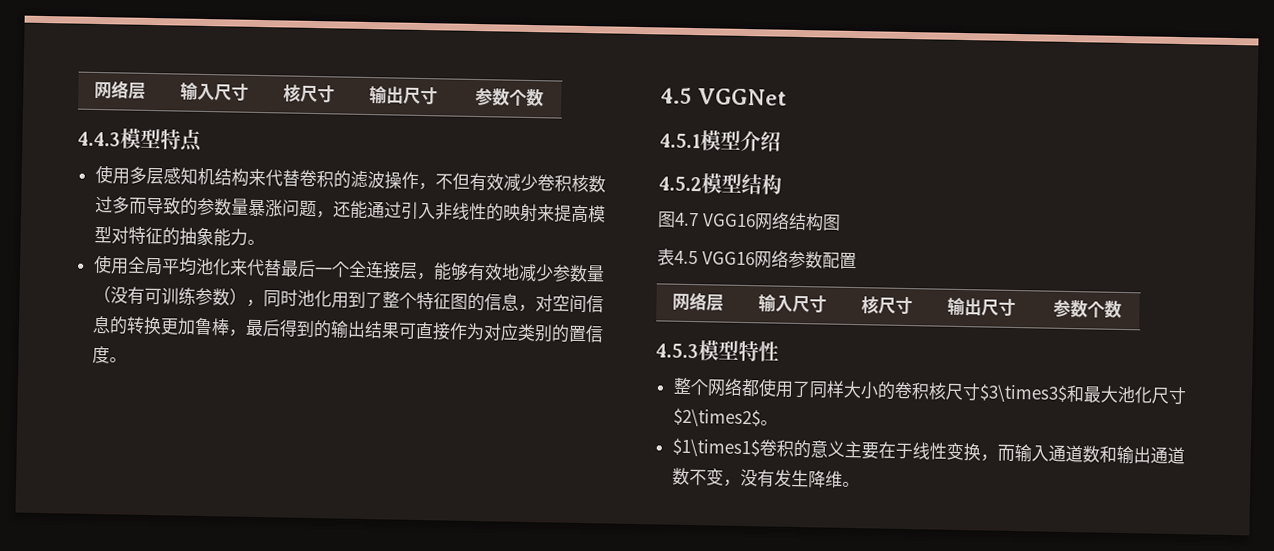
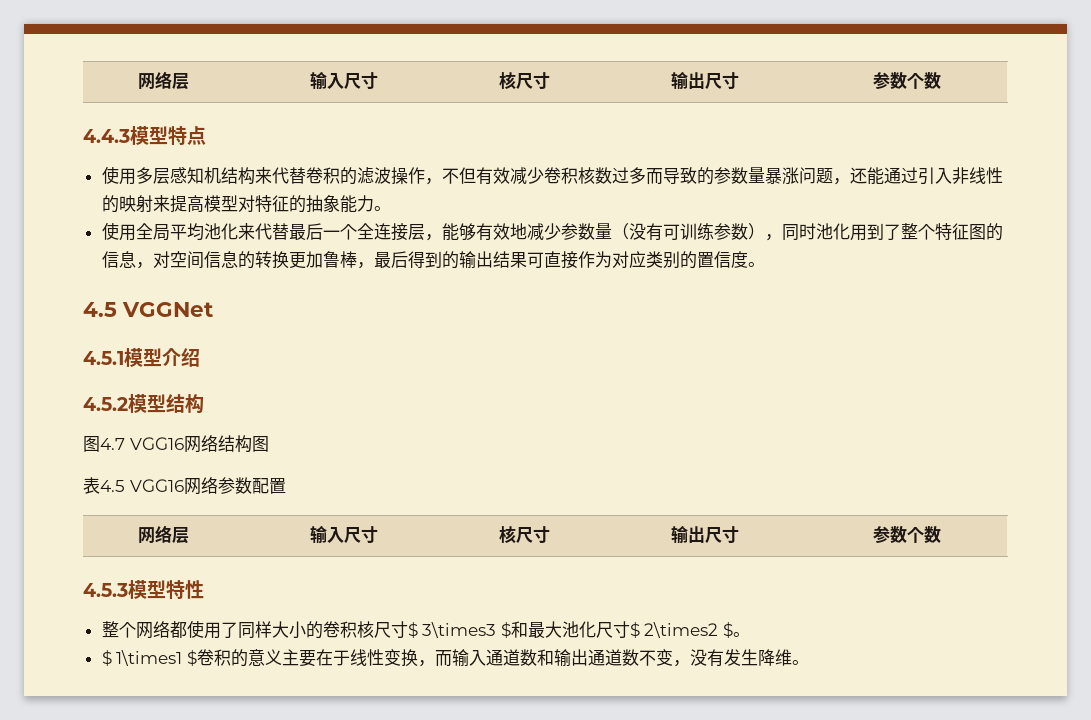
- 整个网络都使用了同样大小的卷积核尺寸$3\times3$和最大池化尺寸$2\times2$。
- $1\times1$卷积的意义主要在于线性变换，而输入通道数和输出通道数不变，没有发生降维。
+ 整个网络都使用了同样大小的卷积核尺寸$ 3\times3 $和最大池化尺寸$ 2\times2 $。
+ $ 1\times1 $卷积的意义主要在于线性变换，而输入通道数和输出通道数不变，没有发生降维。

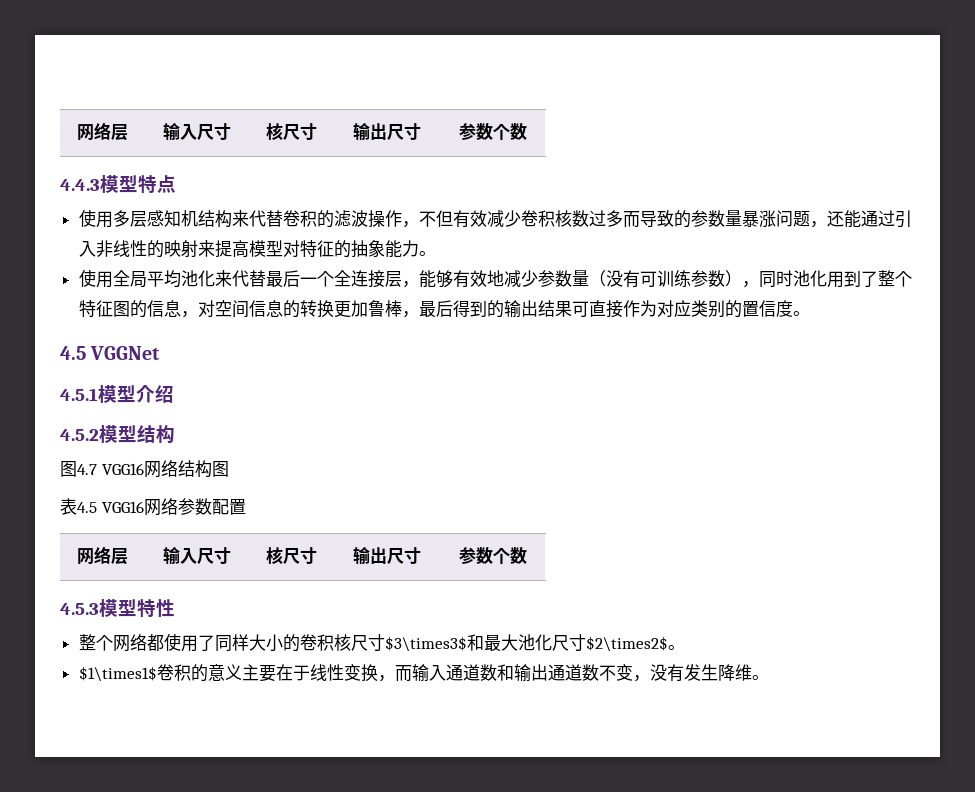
- 整个网络都使用了同样大小的卷积核尺寸$ 3\times3 $和最大池化尺寸$ 2\times2 $。
- $ 1\times1 $卷积的意义主要在于线性变换，而输入通道数和输出通道数不变，没有发生降维。
+ 整个网络都使用了同样大小的卷积核尺寸$3\times3$和最大池化尺寸$2\times2$。
+ $1\times1$卷积的意义主要在于线性变换，而输入通道数和输出通道数不变，没有发生降维。

